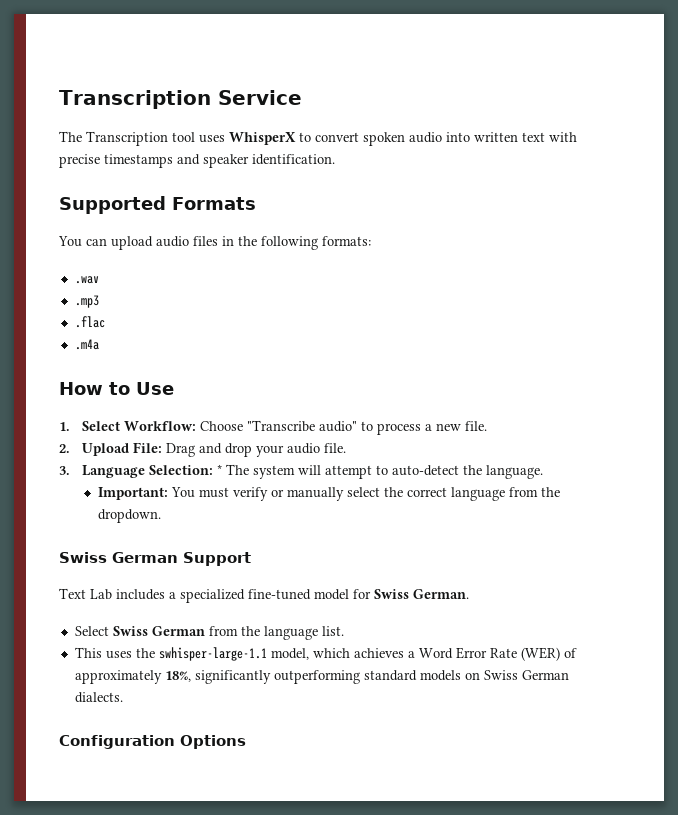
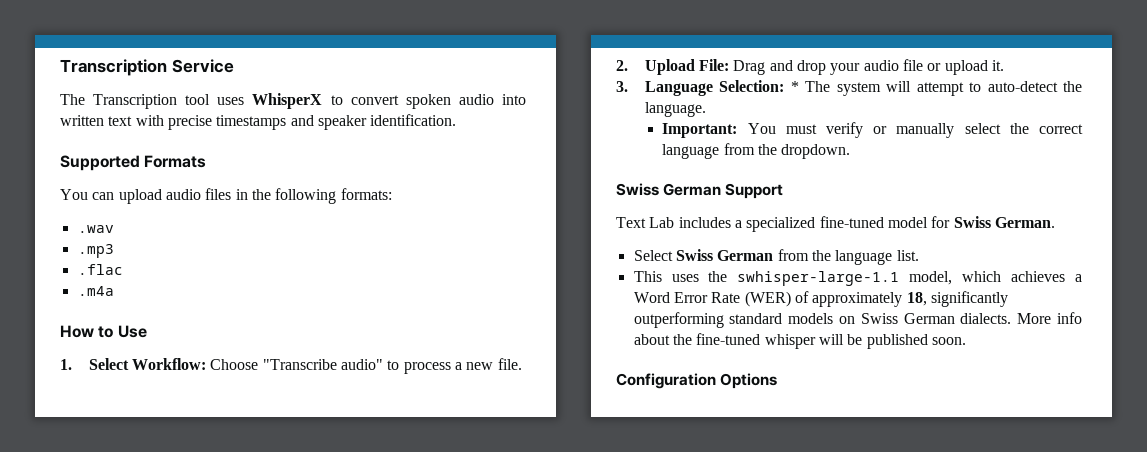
- 2. Upload File: Drag and drop your audio file.
+ 2. Upload File: Drag and drop your audio file or upload it.
- This uses the swhisper-large-1.1 model, which achieves a Word Error Rate (WER) of approximately 18%, significantly outperforming standard models on Swiss German dialects.
+ This uses the swhisper-large-1.1 model, which achieves a Word Error Rate (WER) of approximately 18, significantly outperforming standard models on Swiss German dialects. More info about the fine-tuned whisper will be published soon.

